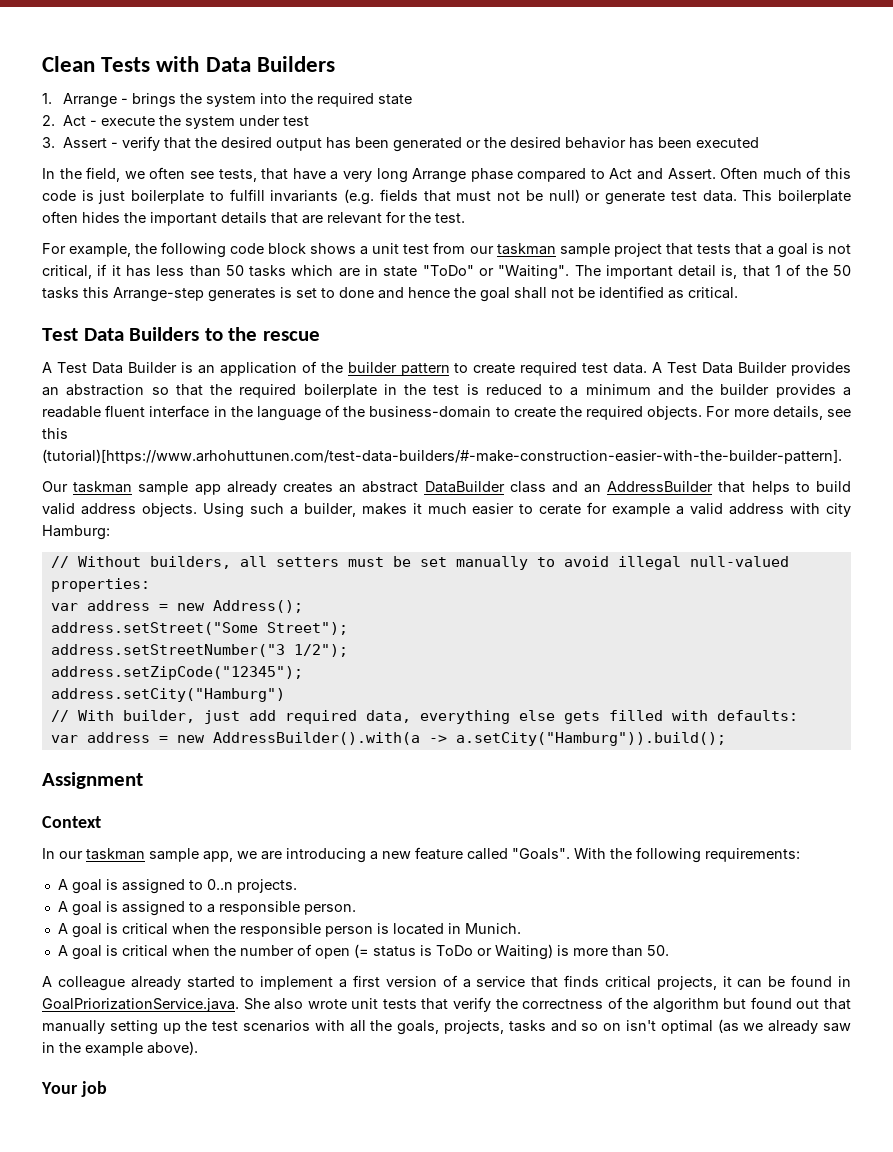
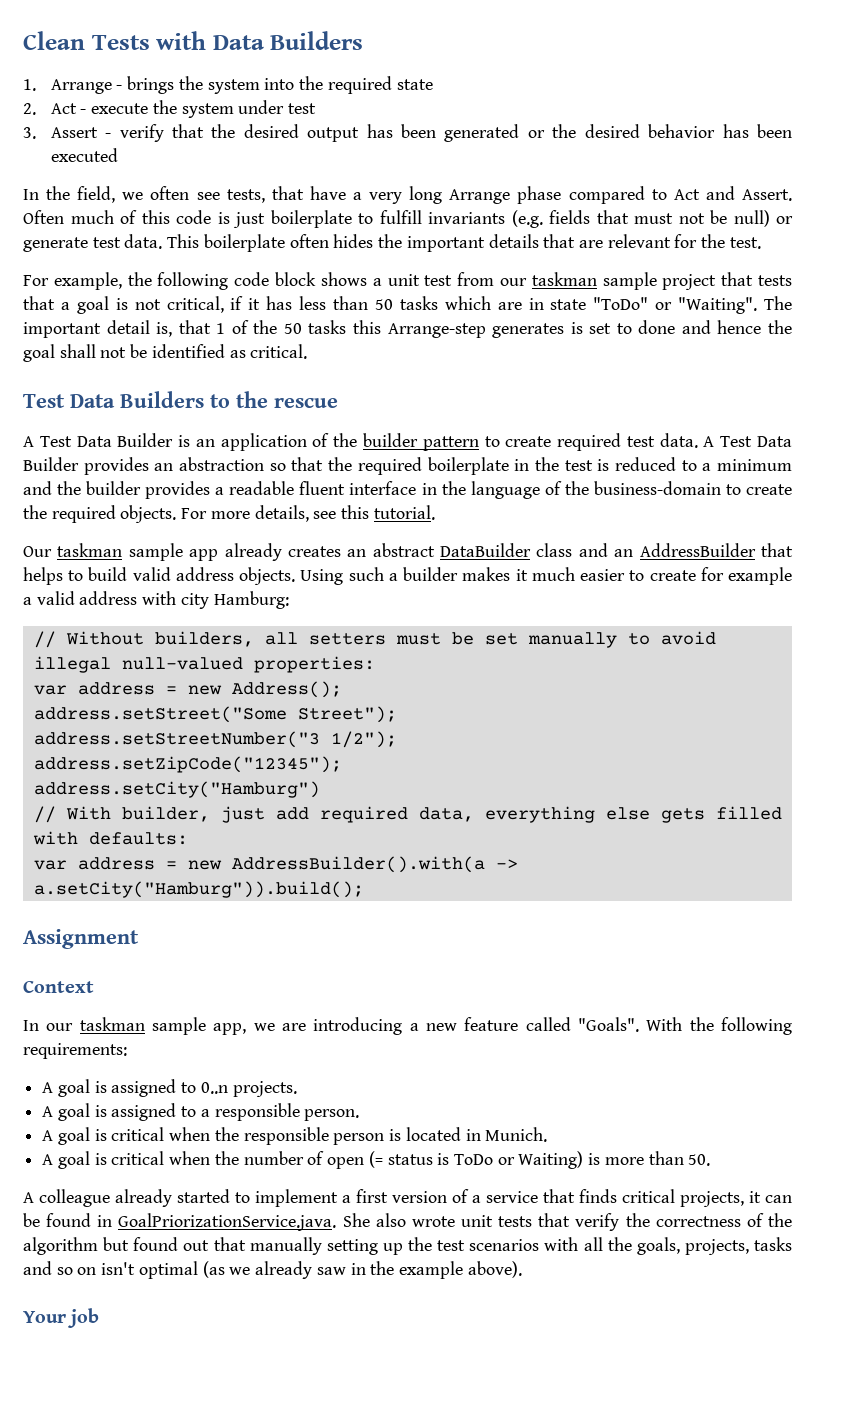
- For more details, see this (tutorial)[https://www.arhohuttunen.com/test-data-builders/#-make-construction-easier-with-the-builder-pattern].
+ For more details, see this tutorial.
- Using such a builder, makes it much easier to cerate for example a valid address with city Hamburg:
+ Using such a builder makes it much easier to create for example a valid address with city Hamburg:

